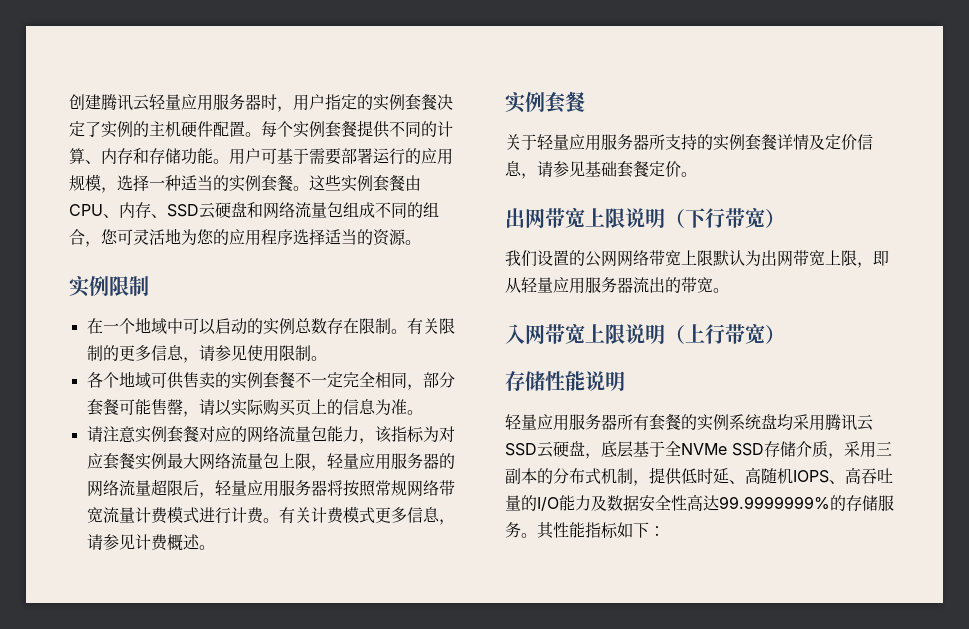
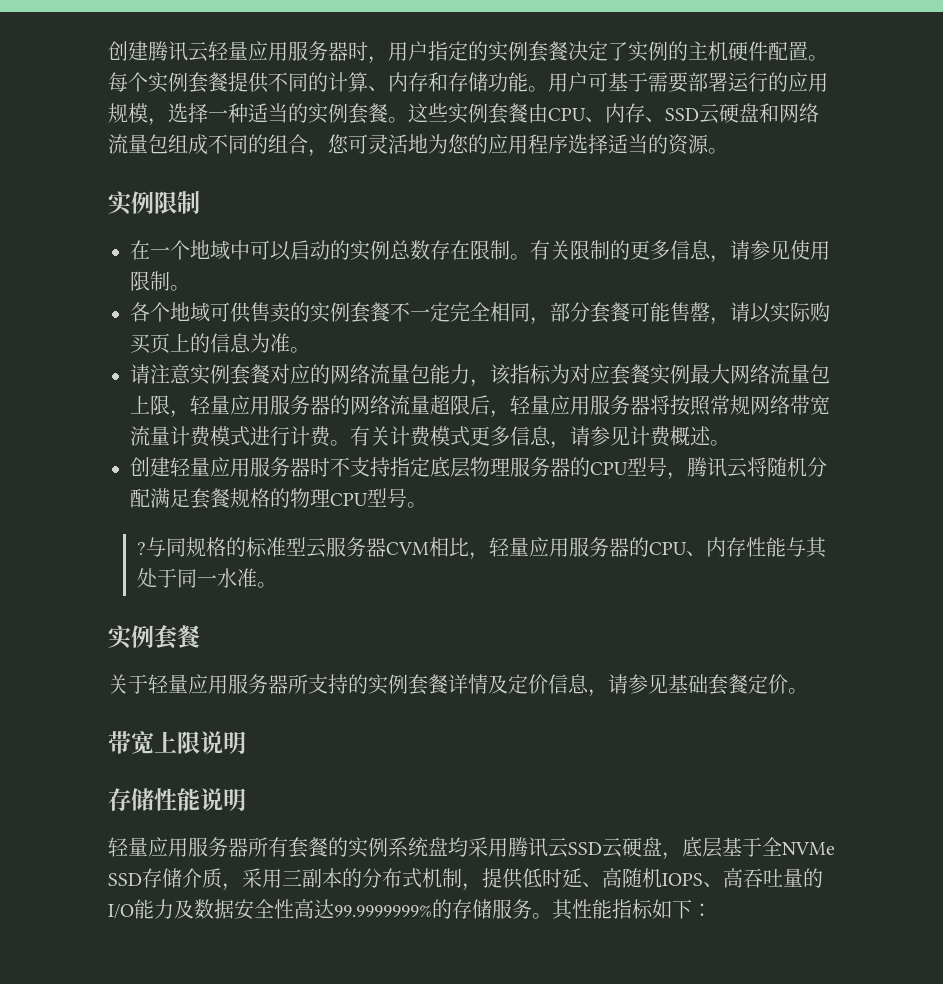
+ 创建轻量应用服务器时不支持指定底层物理服务器的CPU型号，腾讯云将随机分配满足套餐规格的物理CPU型号。
+ ?与同规格的标准型云服务器CVM相比，轻量应用服务器的CPU、内存性能与其处于同一水准。
- 出网带宽上限说明（下行带宽）
- 我们设置的公网网络带宽上限默认为出网带宽上限，即从轻量应用服务器流出的带宽。
- 入网带宽上限说明（上行带宽）
+ 带宽上限说明

